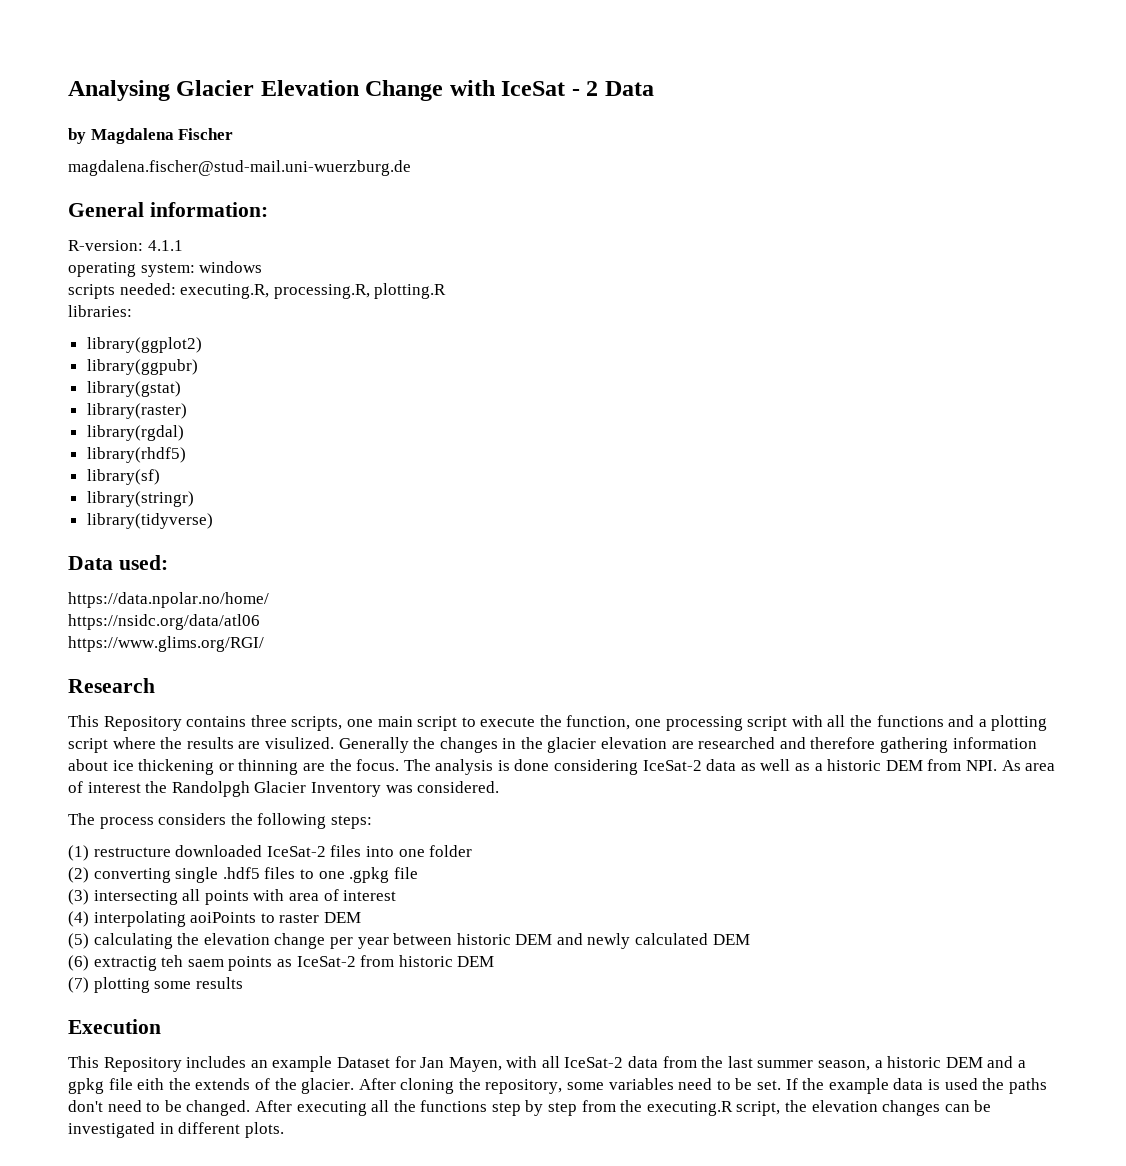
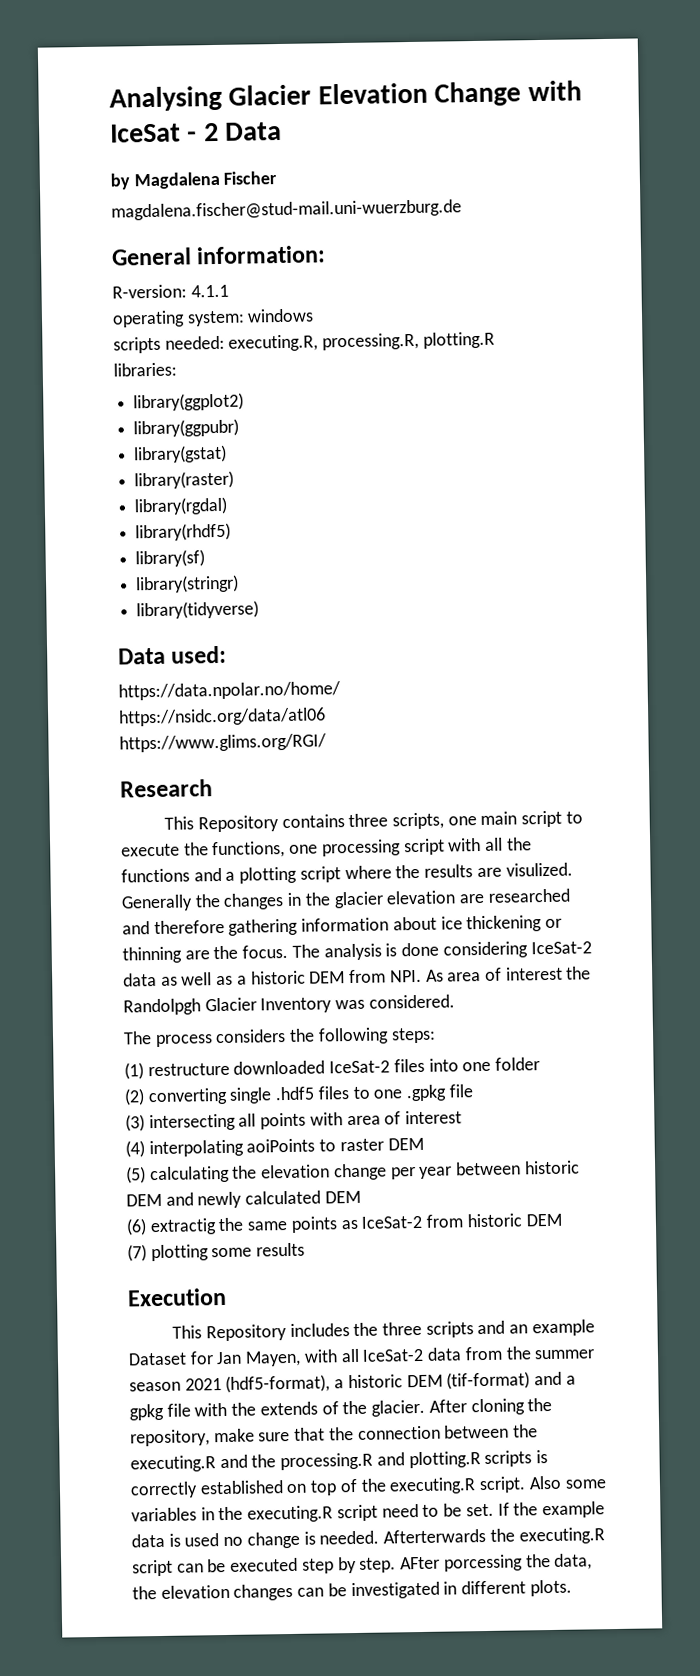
- This Repository contains three scripts, one main script to execute the function, one processing script with all the functions and a plotting script where the results are visulized.
+ This Repository contains three scripts, one main script to execute the functions, one processing script with all the functions and a plotting script where the results are visulized.
- (6) extractig teh saem points as IceSat-2 from historic DEM
+ (6) extractig the same points as IceSat-2 from historic DEM
- This Repository includes an example Dataset for Jan Mayen, with all IceSat-2 data from the last summer season, a historic DEM and a gpkg file eith the extends of the glacier.
+ This Repository includes the three scripts and an example Dataset for Jan Mayen, with all IceSat-2 data from the summer season 2021 (hdf5-format), a historic DEM (tif-format) and a gpkg file with the extends of the glacier.
- After cloning the repository, some variables need to be set.
+ After cloning the repository, make sure that the connection between the executing.R and the processing.R and plotting.R scripts is correctly established on top of the executing.R script. Also some variables in the executing.R script need to be set.
- If the example data is used the paths don't need to be changed. After executing all the functions step by step from the executing.R script, the elevation changes can be investigated in different plots.
+ If the example data is used no change is needed. Afterterwards the executing.R script can be executed step by step. AFter porcessing the data, the elevation changes can be investigated in different plots.

